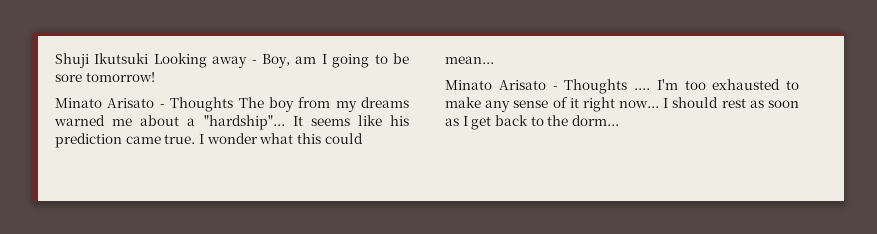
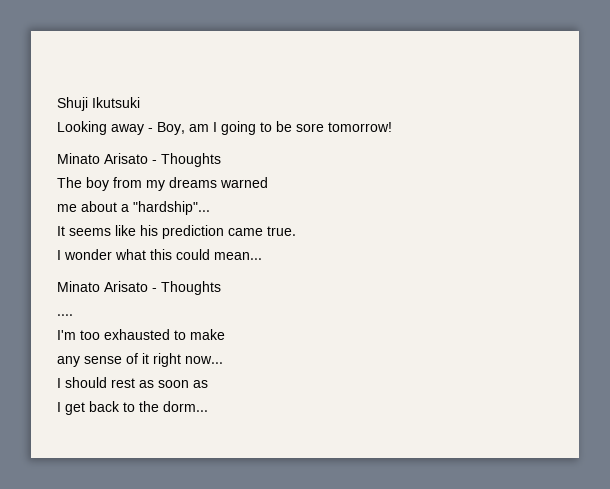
- Shuji Ikutsuki Looking away - Boy, am I going to be sore tomorrow!
- Minato Arisato - Thoughts The boy from my dreams warned me about a "hardship"... It seems like his prediction came true. I wonder what this could mean...
- Minato Arisato - Thoughts .... I'm too exhausted to make any sense of it right now... I should rest as soon as I get back to the dorm...
+ Shuji Ikutsuki
+ Looking away - Boy, am I going to be sore tomorrow!
+ Minato Arisato - Thoughts
+ The boy from my dreams warned
+ me about a "hardship"...
+ It seems like his prediction came true.
+ I wonder what this could mean...
+ Minato Arisato - Thoughts
+ ....
+ I'm too exhausted to make
+ any sense of it right now...
+ I should rest as soon as
+ I get back to the dorm...

